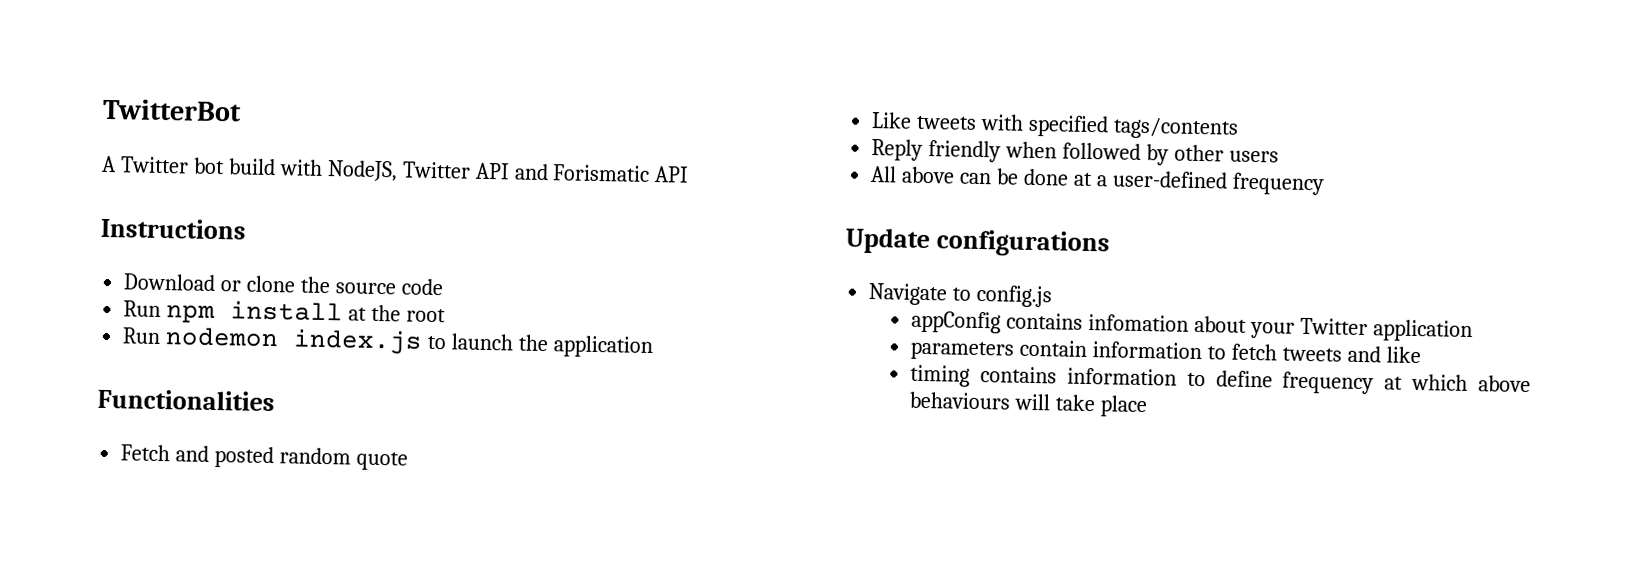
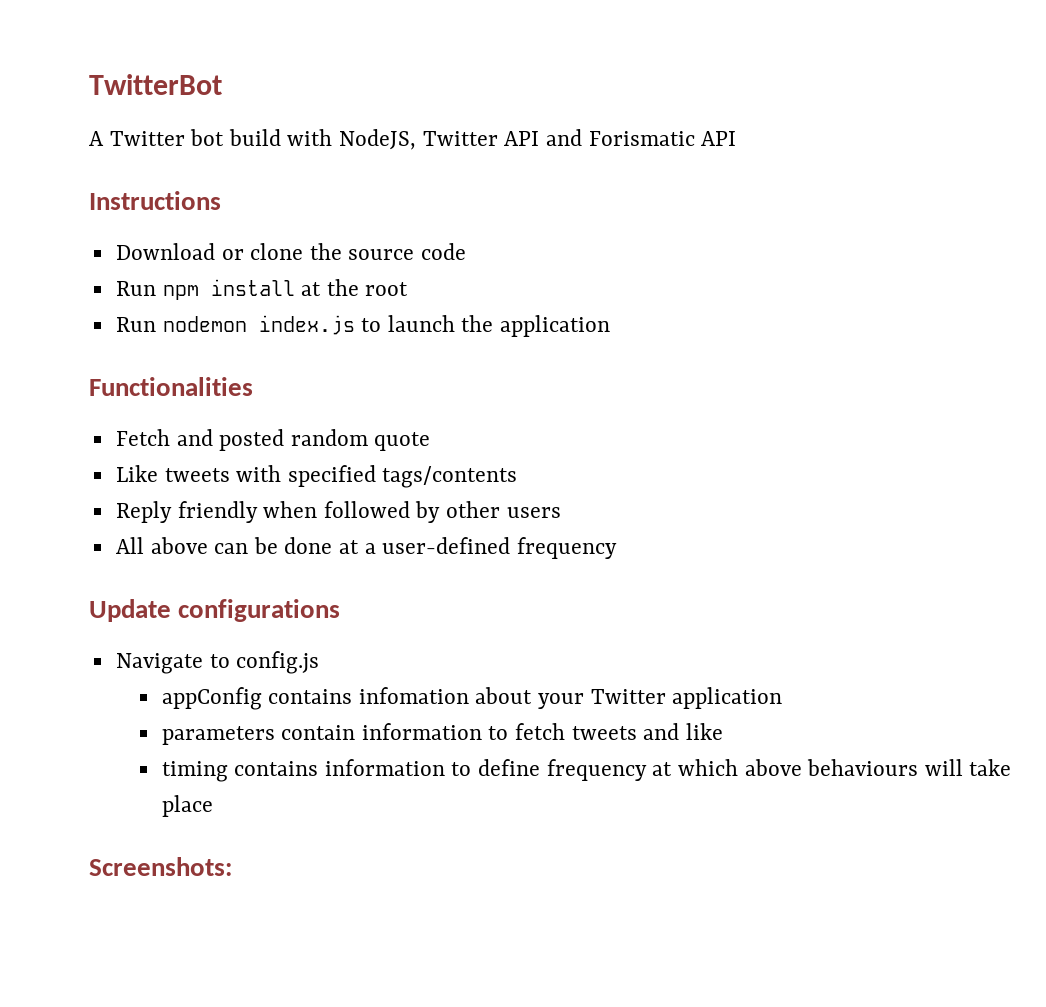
+ Screenshots:

